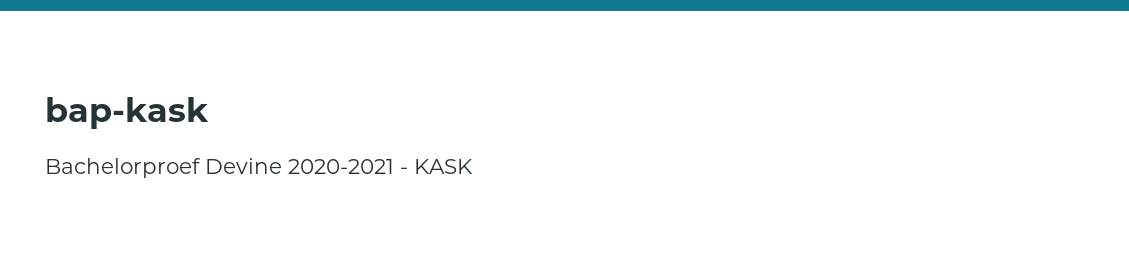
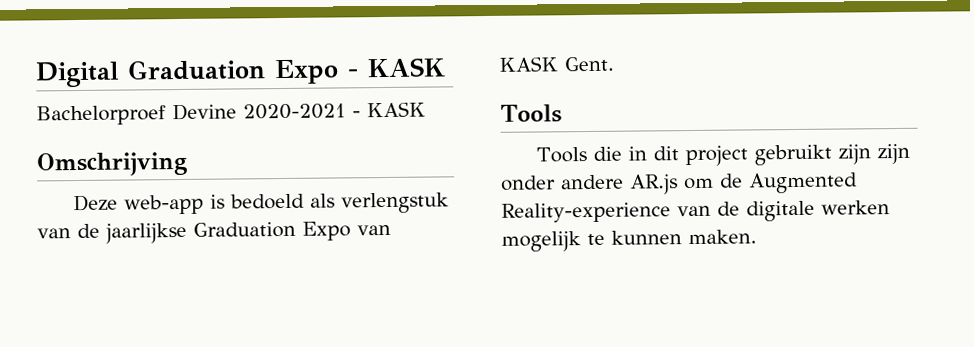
- bap-kask
+ Digital Graduation Expo - KASK
+ Omschrijving
+ Deze web-app is bedoeld als verlengstuk van de jaarlijkse Graduation Expo van KASK Gent.
+ Tools
+ Tools die in dit project gebruikt zijn zijn onder andere AR.js om de Augmented Reality-experience van de digitale werken mogelijk te kunnen maken.

